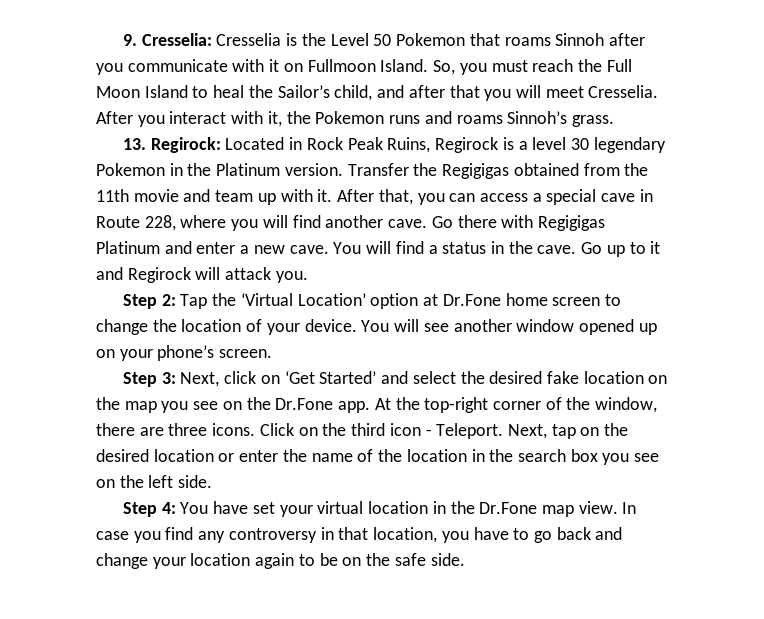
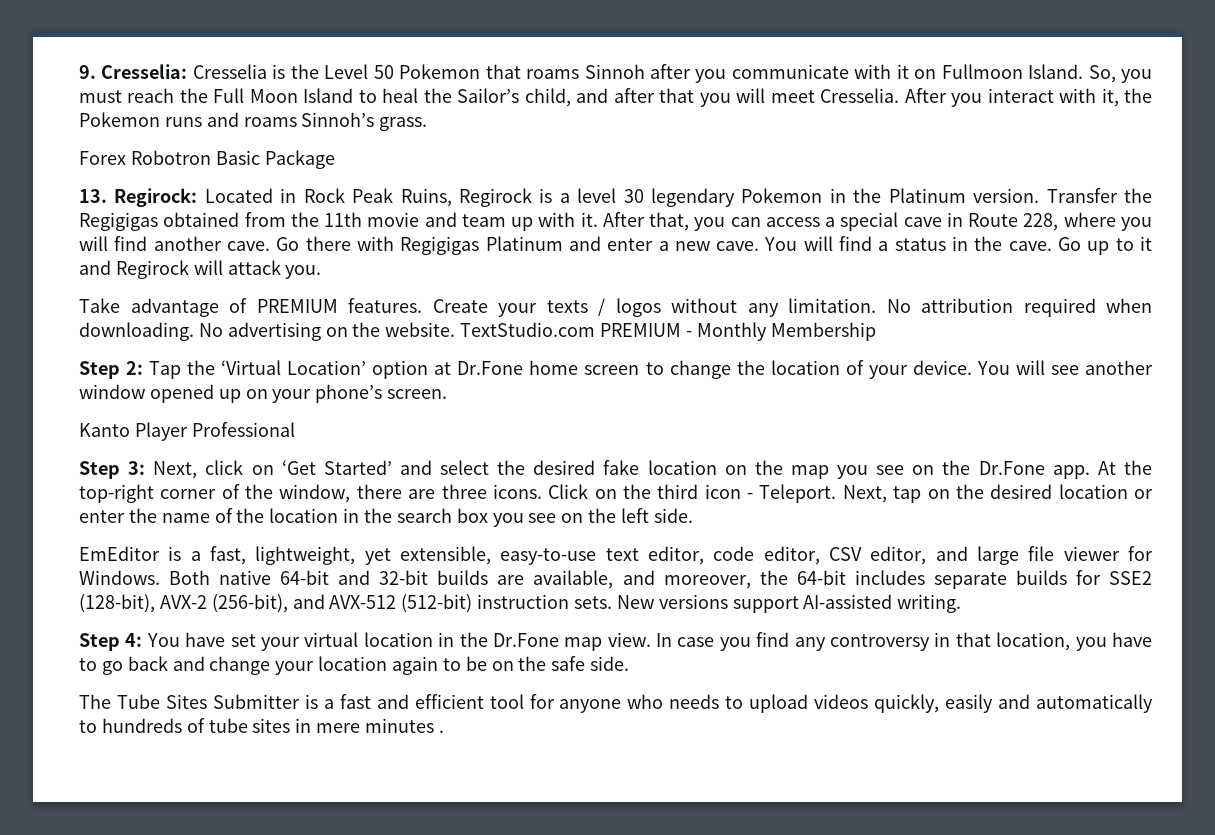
+ Forex Robotron Basic Package
+ Take advantage of PREMIUM features. Create your texts / logos without any limitation. No attribution required when downloading. No advertising on the website. TextStudio.com PREMIUM - Monthly Membership
+ Kanto Player Professional
+ EmEditor is a fast, lightweight, yet extensible, easy-to-use text editor, code editor, CSV editor, and large file viewer for Windows. Both native 64-bit and 32-bit builds are available, and moreover, the 64-bit includes separate builds for SSE2 (128-bit), AVX-2 (256-bit), and AVX-512 (512-bit) instruction sets. New versions support AI-assisted writing.
+ The Tube Sites Submitter is a fast and efficient tool for anyone who needs to upload videos quickly, easily and automatically to hundreds of tube sites in mere minutes .

